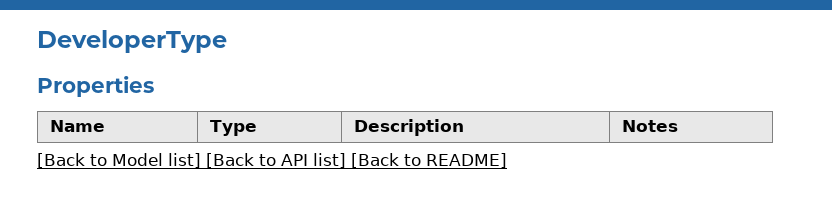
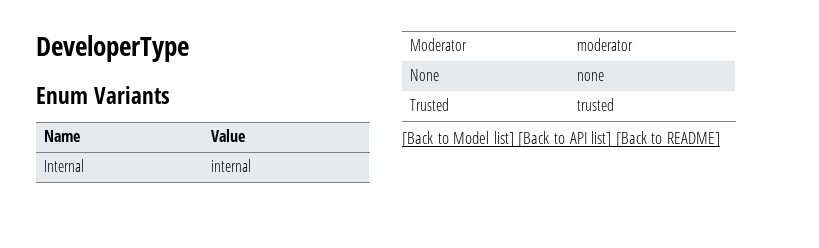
- Properties
+ Enum Variants
- Name | Type | Description | Notes
+ Name | Value
+ Internal | internal
+ Moderator | moderator
+ None | none
+ Trusted | trusted

